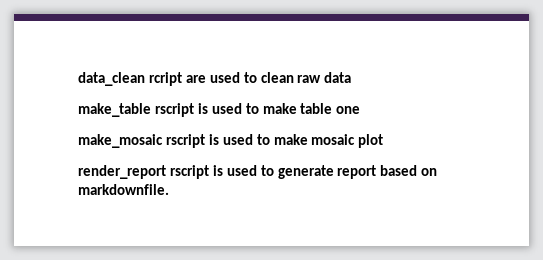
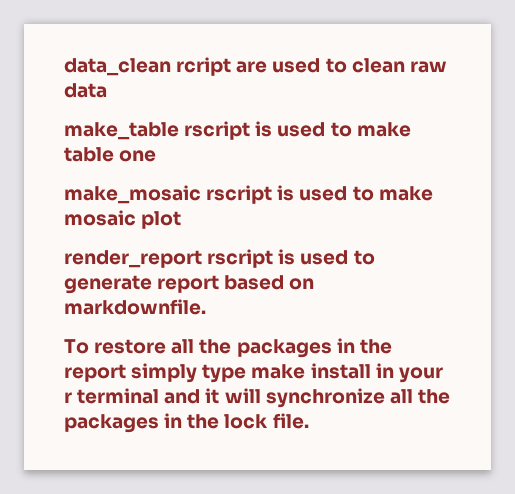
+ To restore all the packages in the report simply type make install in your r terminal and it will synchronize all the packages in the lock file.

